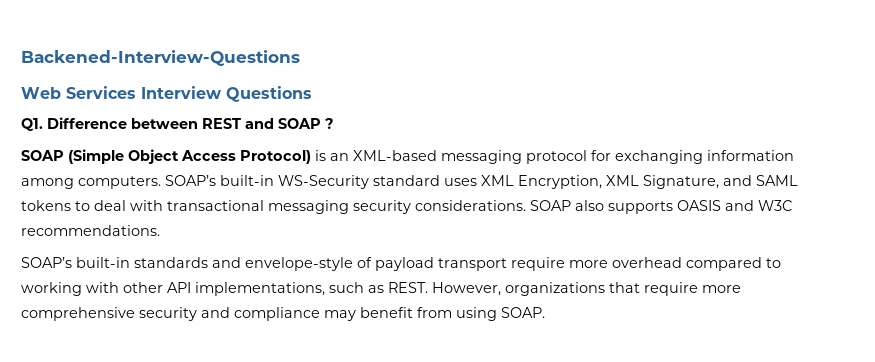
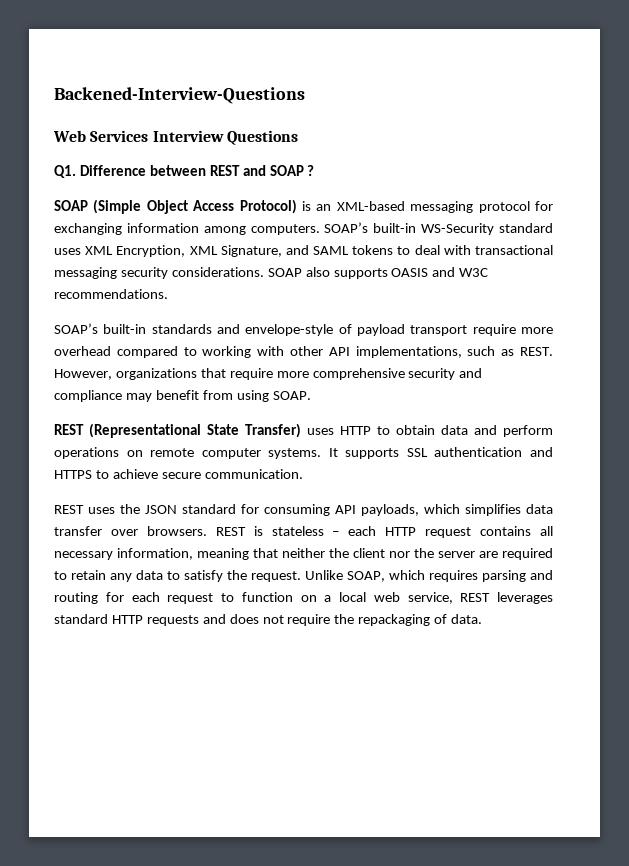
+ REST (Representational State Transfer) uses HTTP to obtain data and perform operations on remote computer systems. It supports SSL authentication and HTTPS to achieve secure communication.
+ REST uses the JSON standard for consuming API payloads, which simplifies data transfer over browsers. REST is stateless – each HTTP request contains all necessary information, meaning that neither the client nor the server are required to retain any data to satisfy the request. Unlike SOAP, which requires parsing and routing for each request to function on a local web service, REST leverages standard HTTP requests and does not require the repackaging of data.

